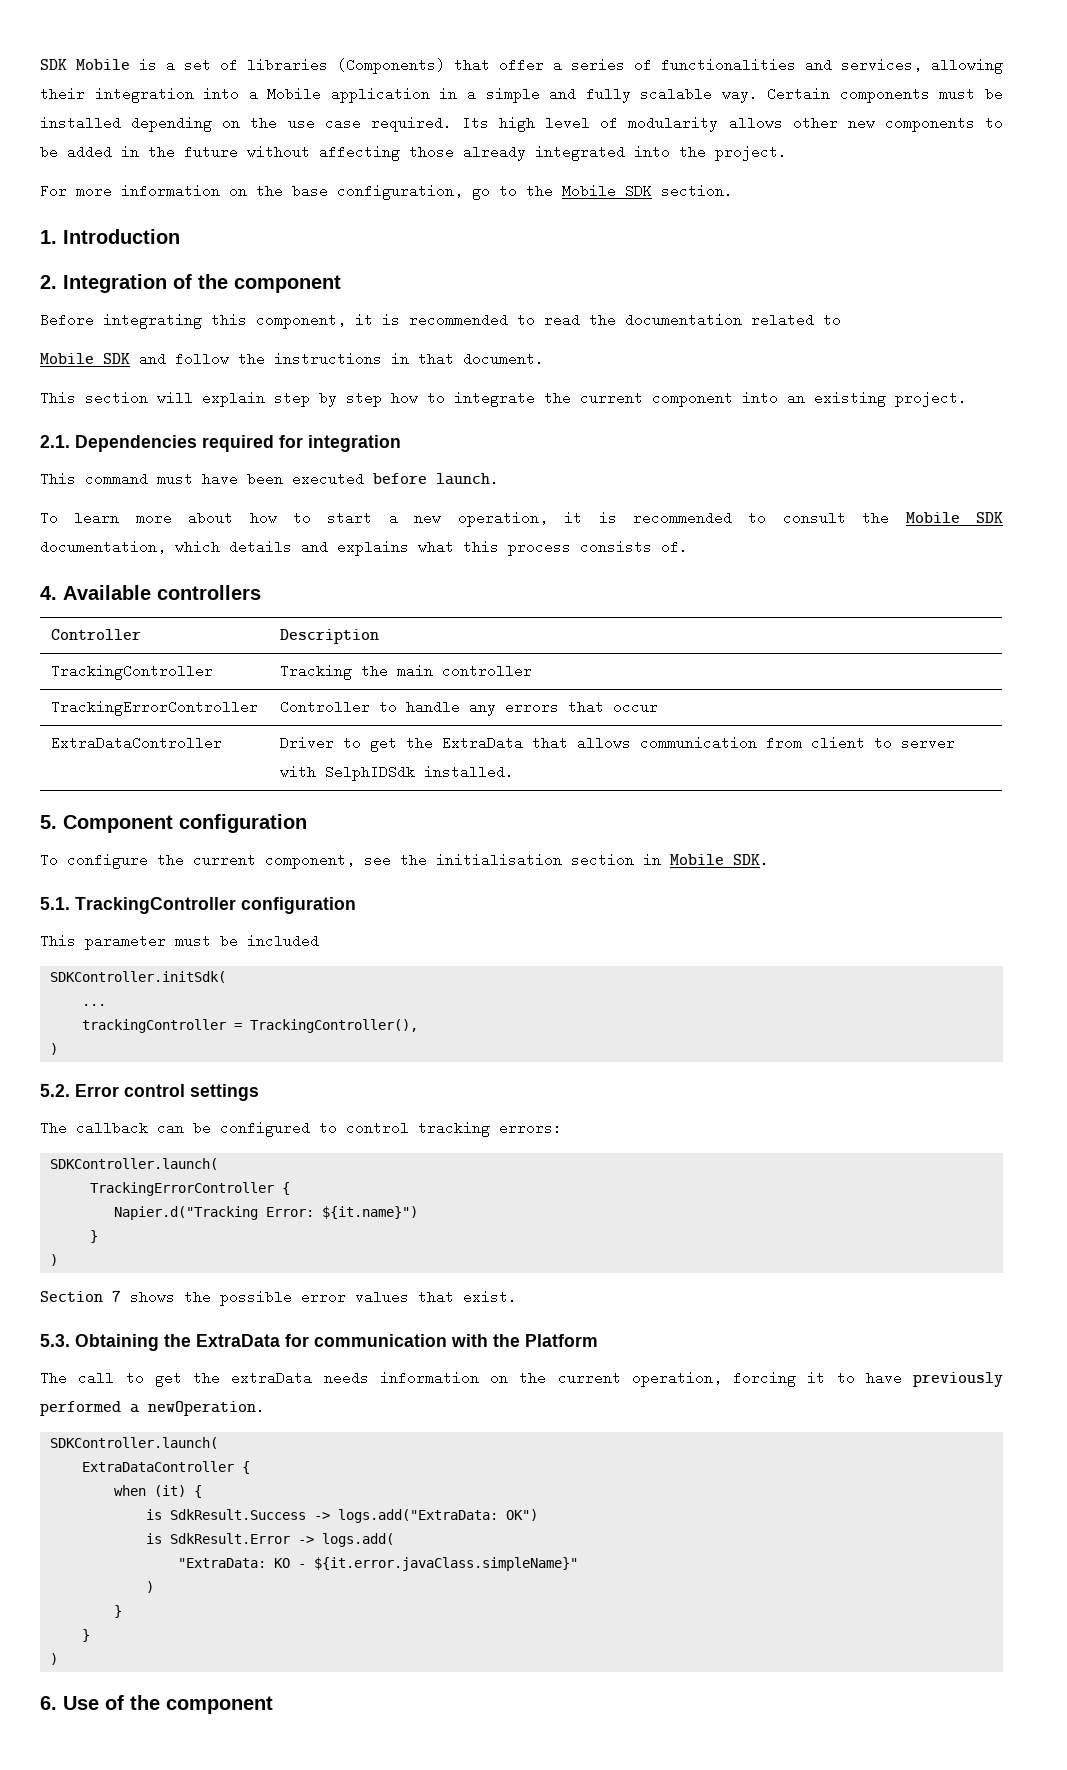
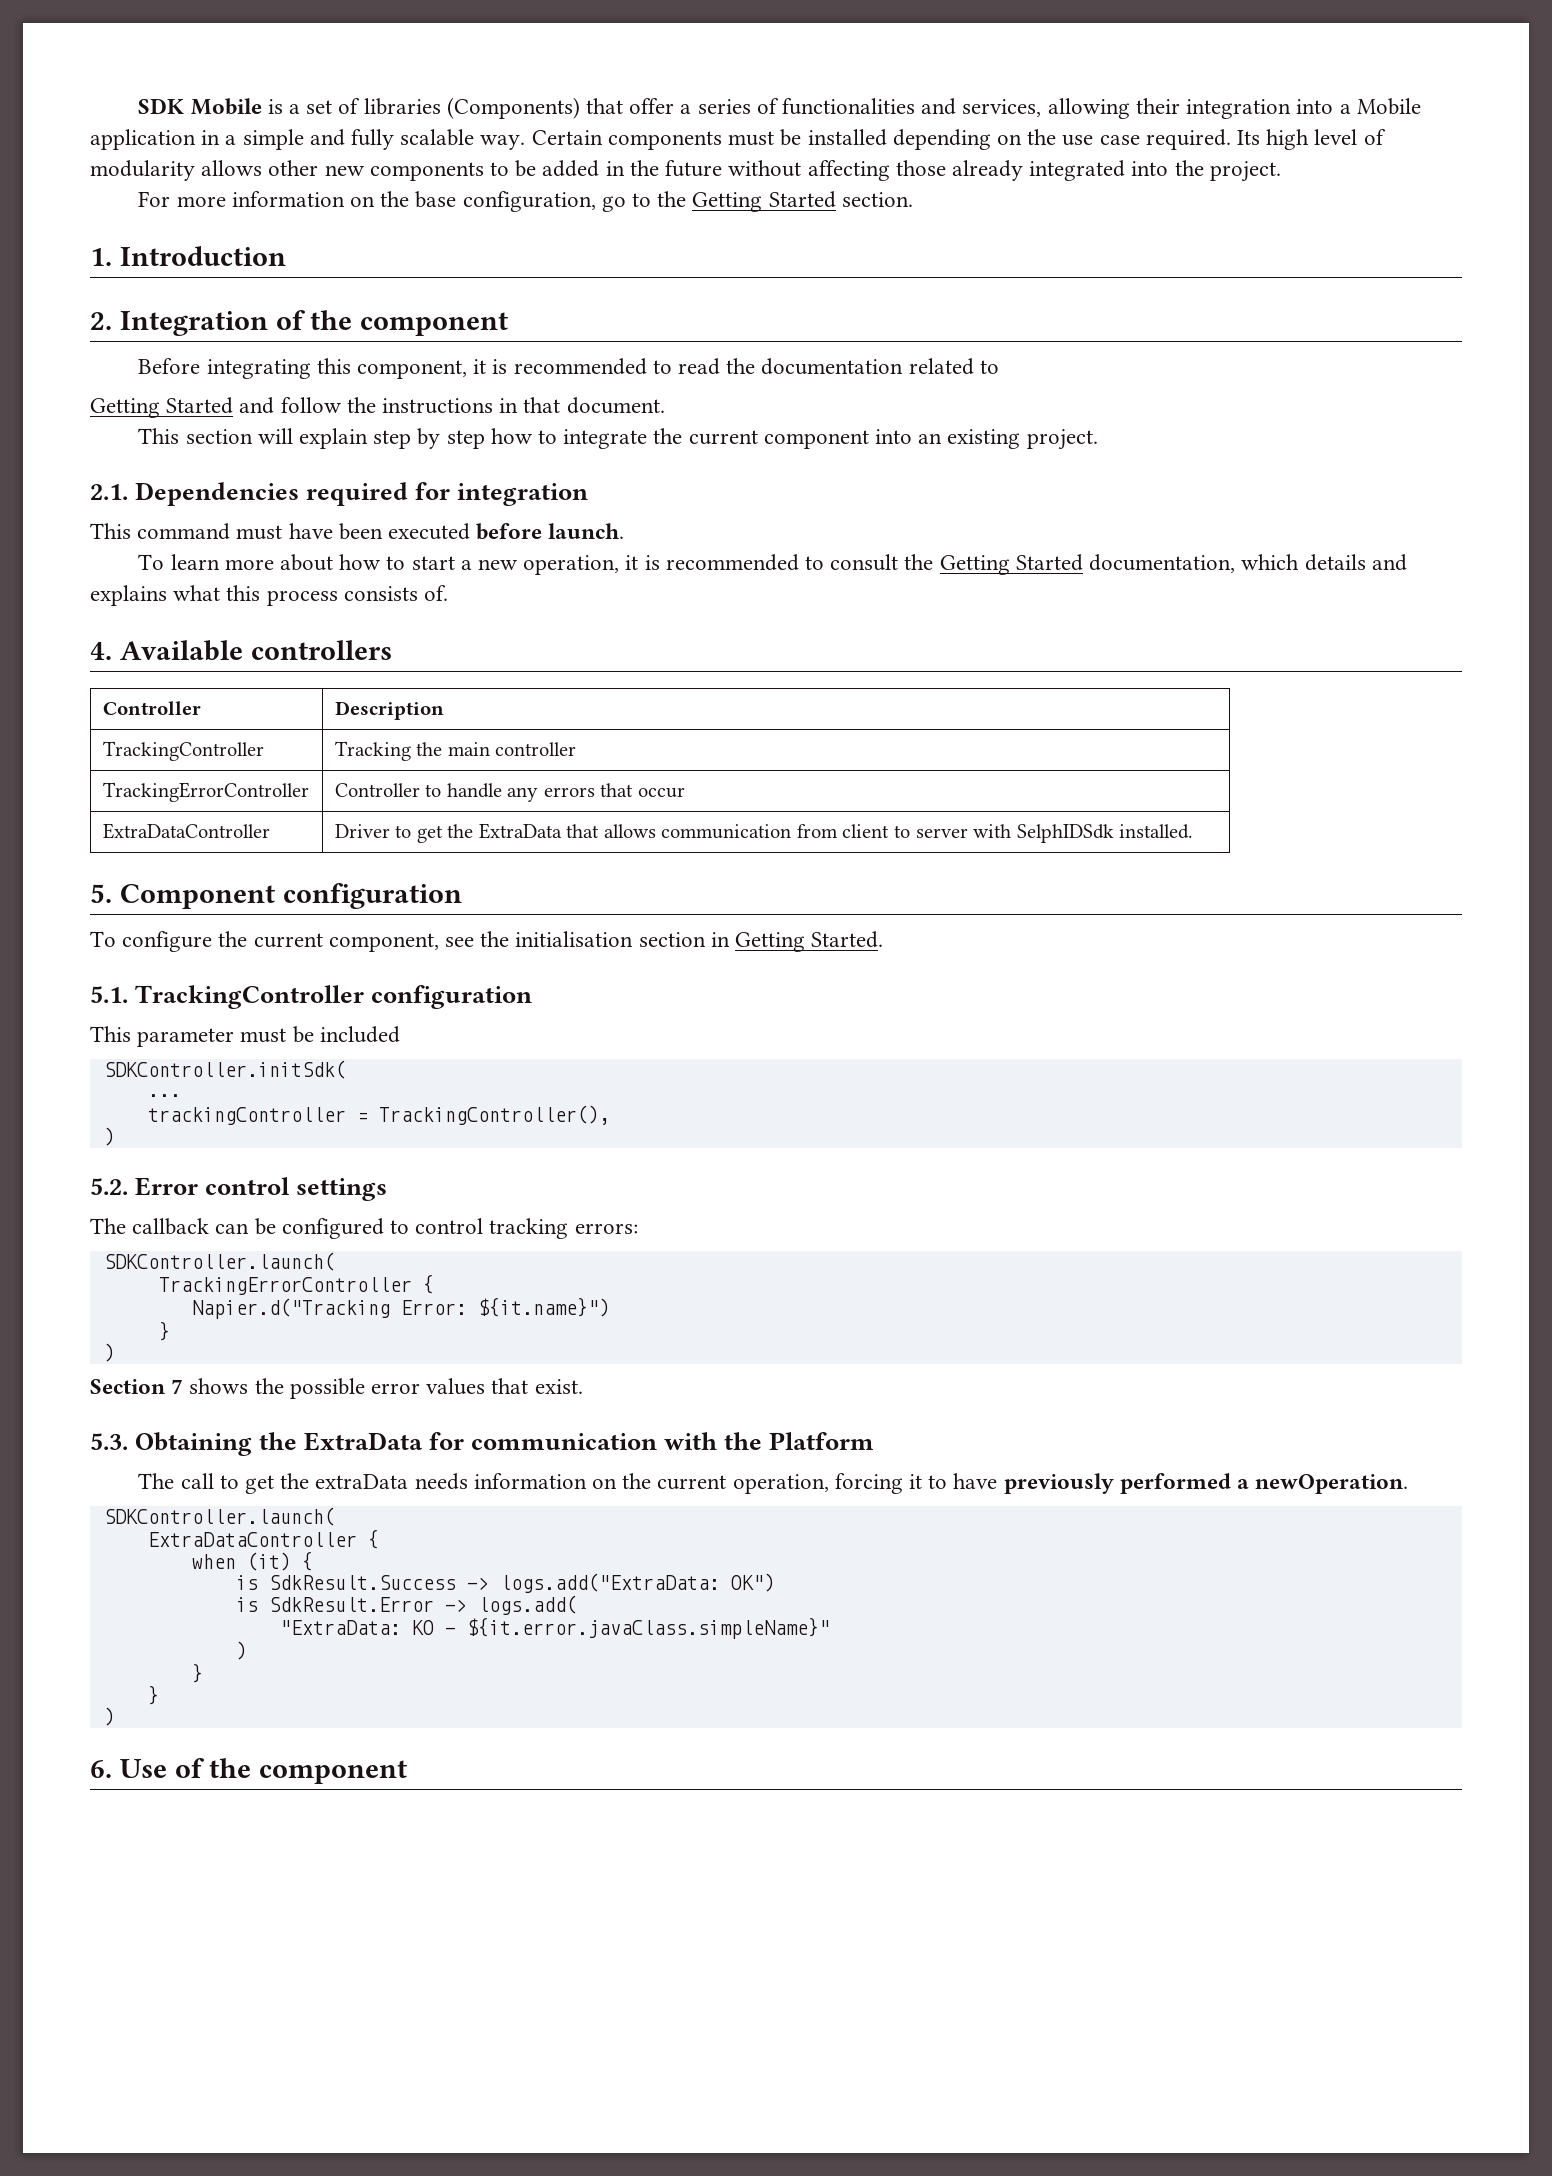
- For more information on the base configuration, go to the Mobile SDK section.
+ For more information on the base configuration, go to the Getting Started section.
- Mobile SDK and follow the instructions in that document.
+ Getting Started and follow the instructions in that document.
- To learn more about how to start a new operation, it is recommended to consult the Mobile SDK documentation, which details and explains what this process consists of.
+ To learn more about how to start a new operation, it is recommended to consult the Getting Started documentation, which details and explains what this process consists of.
- To configure the current component, see the initialisation section in Mobile SDK.
+ To configure the current component, see the initialisation section in Getting Started.

